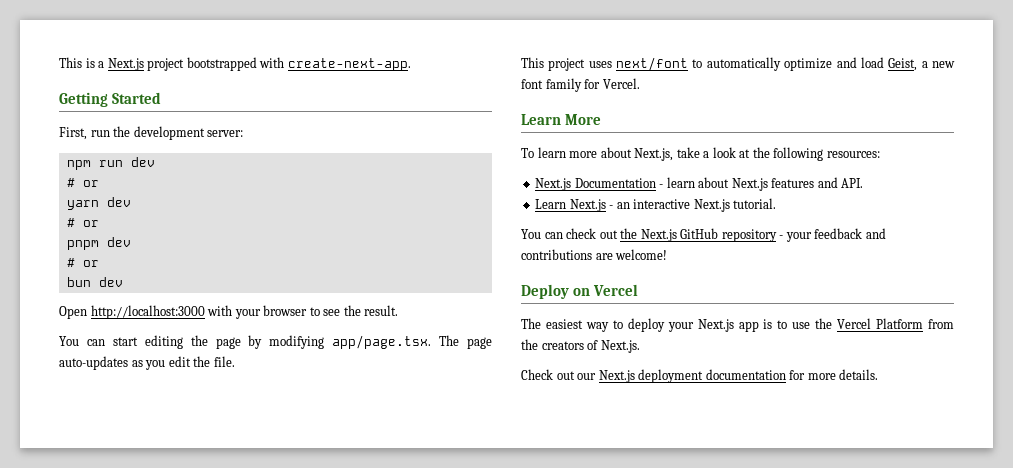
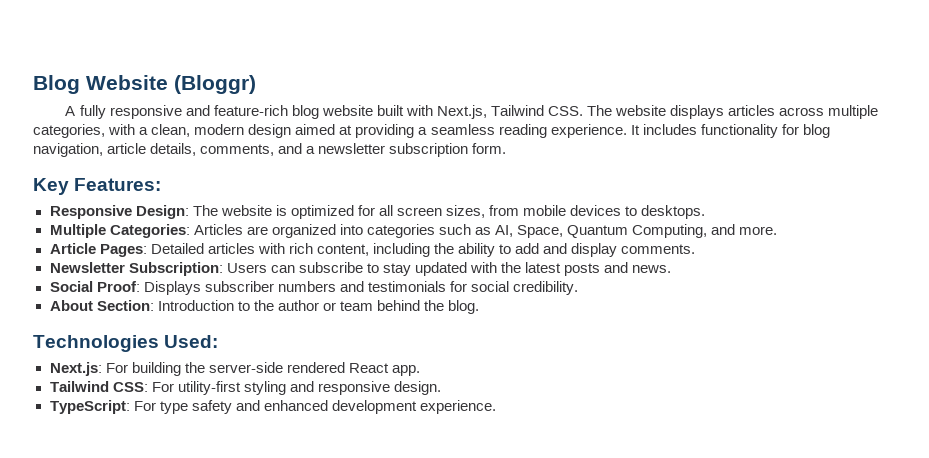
- This is a Next.js project bootstrapped with create-next-app.
- Getting Started
- First, run the development server:
- npm run dev
- # or
- yarn dev
- # or
- pnpm dev
- # or
- bun dev
- Open http://localhost:3000 with your browser to see the result.
- You can start editing the page by modifying app/page.tsx. The page auto-updates as you edit the file.
- This project uses next/font to automatically optimize and load Geist, a new font family for Vercel.
- Learn More
- To learn more about Next.js, take a look at the following resources:
- Next.js Documentation - learn about Next.js features and API.
- Learn Next.js - an interactive Next.js tutorial.
- You can check out the Next.js GitHub repository - your feedback and contributions are welcome!
- Deploy on Vercel
- The easiest way to deploy your Next.js app is to use the Vercel Platform from the creators of Next.js.
- Check out our Next.js deployment documentation for more details.
+ Blog Website (Bloggr)
+ A fully responsive and feature-rich blog website built with Next.js, Tailwind CSS. The website displays articles across multiple categories, with a clean, modern design aimed at providing a seamless reading experience. It includes functionality for blog navigation, article details, comments, and a newsletter subscription form.
+ Key Features:
+ Responsive Design: The website is optimized for all screen sizes, from mobile devices to desktops.
+ Multiple Categories: Articles are organized into categories such as AI, Space, Quantum Computing, and more.
+ Article Pages: Detailed articles with rich content, including the ability to add and display comments.
+ Newsletter Subscription: Users can subscribe to stay updated with the latest posts and news.
+ Social Proof: Displays subscriber numbers and testimonials for social credibility.
+ About Section: Introduction to the author or team behind the blog.
+ Technologies Used:
+ Next.js: For building the server-side rendered React app.
+ Tailwind CSS: For utility-first styling and responsive design.
+ TypeScript: For type safety and enhanced development experience.

